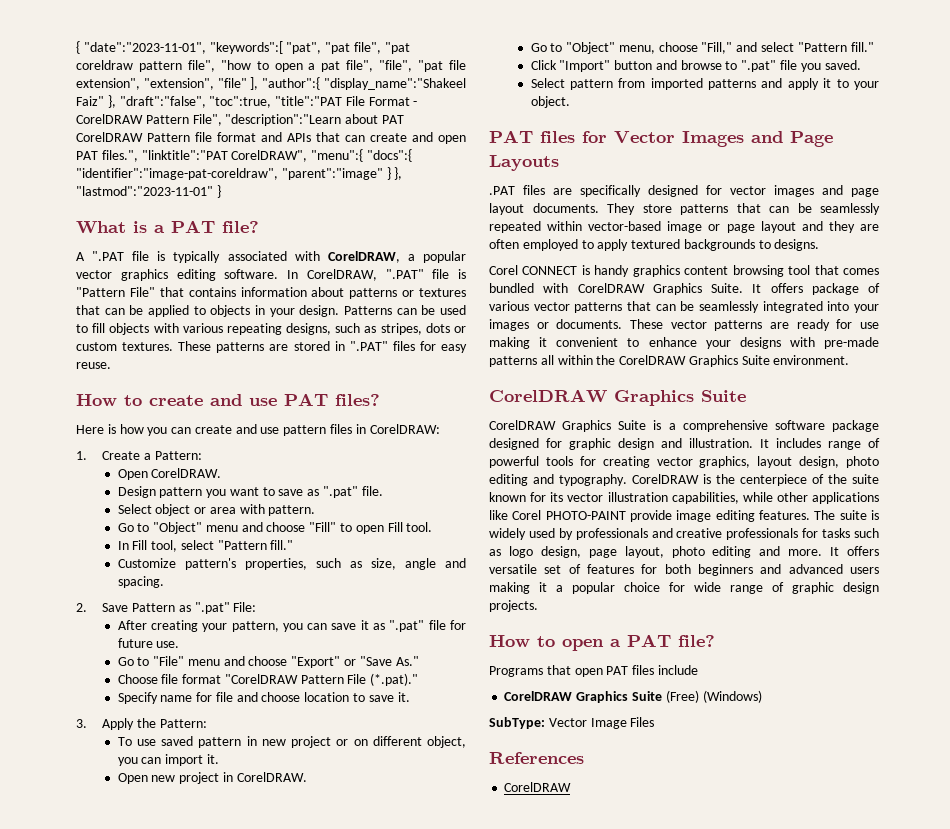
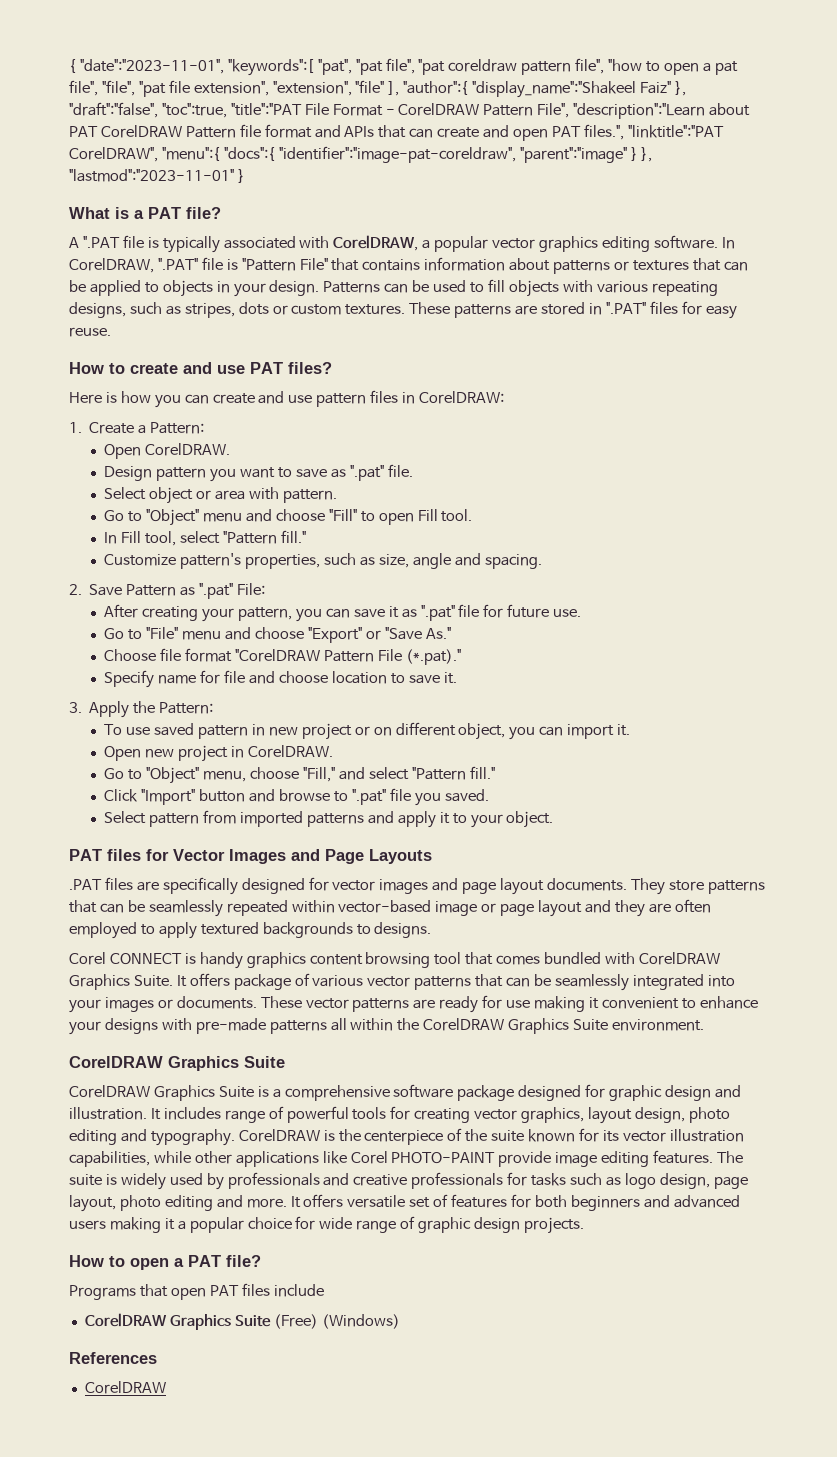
- SubType: Vector Image Files

